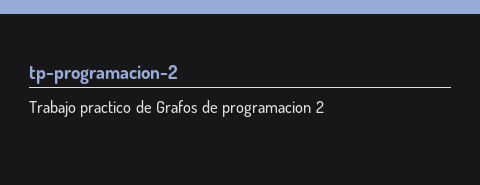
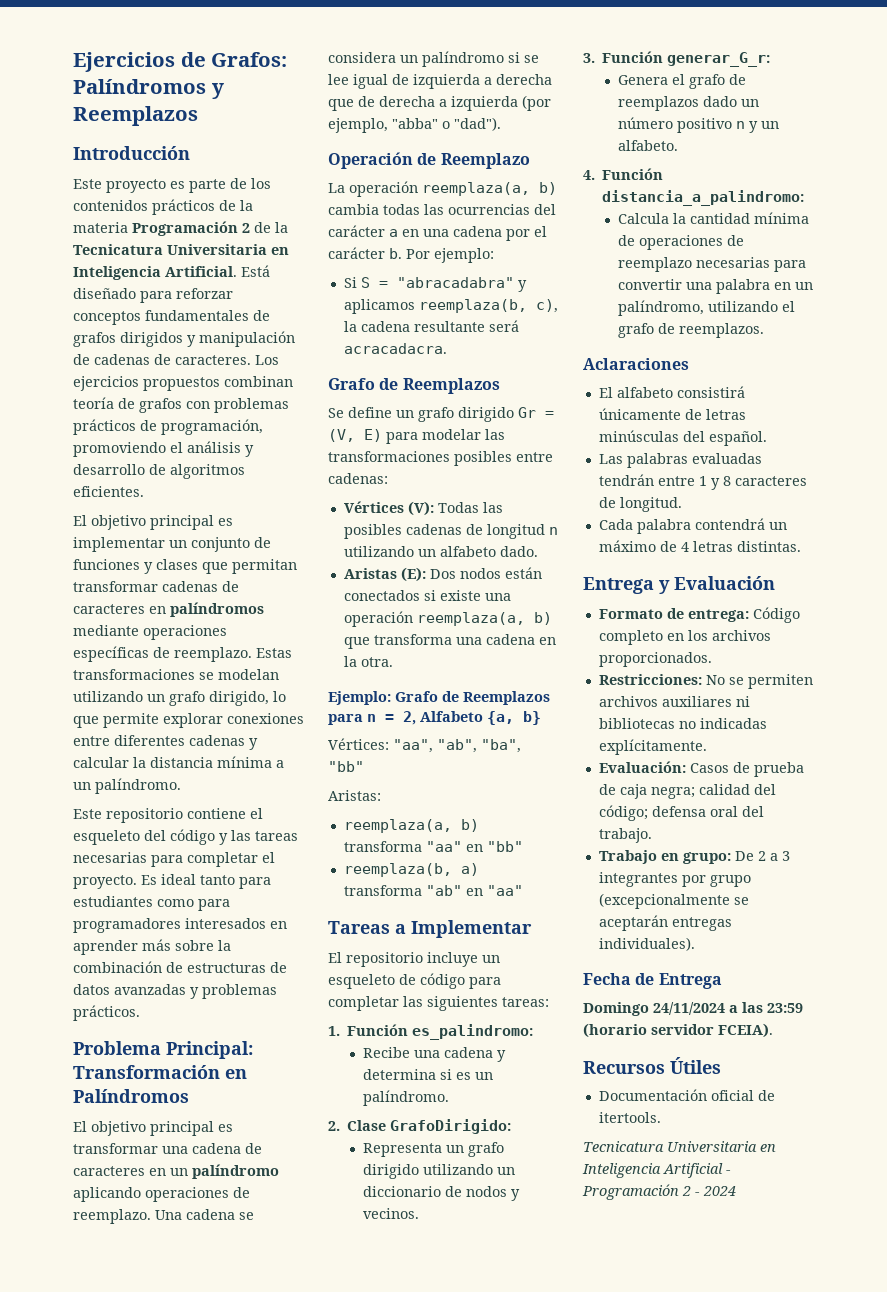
- tp-programacion-2
- Trabajo practico de Grafos de programacion 2
+ Ejercicios de Grafos: Palíndromos y Reemplazos
+ Introducción
+ Este proyecto es parte de los contenidos prácticos de la materia Programación 2 de la Tecnicatura Universitaria en Inteligencia Artificial. Está diseñado para reforzar conceptos fundamentales de grafos dirigidos y manipulación de cadenas de caracteres. Los ejercicios propuestos combinan teoría de grafos con problemas prácticos de programación, promoviendo el análisis y desarrollo de algoritmos eficientes.
+ El objetivo principal es implementar un conjunto de funciones y clases que permitan transformar cadenas de caracteres en palíndromos mediante operaciones específicas de reemplazo. Estas transformaciones se modelan utilizando un grafo dirigido, lo que permite explorar conexiones entre diferentes cadenas y calcular la distancia mínima a un palíndromo.
+ Este repositorio contiene el esqueleto del código y las tareas necesarias para completar el proyecto. Es ideal tanto para estudiantes como para programadores interesados en aprender más sobre la combinación de estructuras de datos avanzadas y problemas prácticos.
+ Problema Principal: Transformación en Palíndromos
+ El objetivo principal es transformar una cadena de caracteres en un palíndromo aplicando operaciones de reemplazo. Una cadena se considera un palíndromo si se lee igual de izquierda a derecha que de derecha a izquierda (por ejemplo, "abba" o "dad").
+ Operación de Reemplazo
+ La operación reemplaza(a, b) cambia todas las ocurrencias del carácter a en una cadena por el carácter b. Por ejemplo:
+ Si S = "abracadabra" y aplicamos reemplaza(b, c), la cadena resultante será acracadacra.
+ Grafo de Reemplazos
+ Se define un grafo dirigido Gr = (V, E) para modelar las transformaciones posibles entre cadenas:
+ Vértices (V): Todas las posibles cadenas de longitud n utilizando un alfabeto dado.
+ Aristas (E): Dos nodos están conectados si existe una operación reemplaza(a, b) que transforma una cadena en la otra.
+ Ejemplo: Grafo de Reemplazos para n = 2, Alfabeto {a, b}
+ Vértices: "aa", "ab", "ba", "bb"
+ Aristas:
+ reemplaza(a, b) transforma "aa" en "bb"
+ reemplaza(b, a) transforma "ab" en "aa"
+ Tareas a Implementar
+ El repositorio incluye un esqueleto de código para completar las siguientes tareas:
+ 1. Función es_palindromo:
+ Recibe una cadena y determina si es un palíndromo.
+ 2. Clase GrafoDirigido:
+ Representa un grafo dirigido utilizando un diccionario de nodos y vecinos.
+ 3. Función generar_G_r:
+ Genera el grafo de reemplazos dado un número positivo n y un alfabeto.
+ 4. Función distancia_a_palindromo:
+ Calcula la cantidad mínima de operaciones de reemplazo necesarias para convertir una palabra en un palíndromo, utilizando el grafo de reemplazos.
+ Aclaraciones
+ El alfabeto consistirá únicamente de letras minúsculas del español.
+ Las palabras evaluadas tendrán entre 1 y 8 caracteres de longitud.
+ Cada palabra contendrá un máximo de 4 letras distintas.
+ Entrega y Evaluación
+ Formato de entrega: Código completo en los archivos proporcionados.
+ Restricciones: No se permiten archivos auxiliares ni bibliotecas no indicadas explícitamente.
+ Evaluación: Casos de prueba de caja negra; calidad del código; defensa oral del trabajo.
+ Trabajo en grupo: De 2 a 3 integrantes por grupo (excepcionalmente se aceptarán entregas individuales).
+ Fecha de Entrega
+ Domingo 24/11/2024 a las 23:59 (horario servidor FCEIA).
+ Recursos Útiles
+ Documentación oficial de itertools.
+ Tecnicatura Universitaria en Inteligencia Artificial - Programación 2 - 2024

